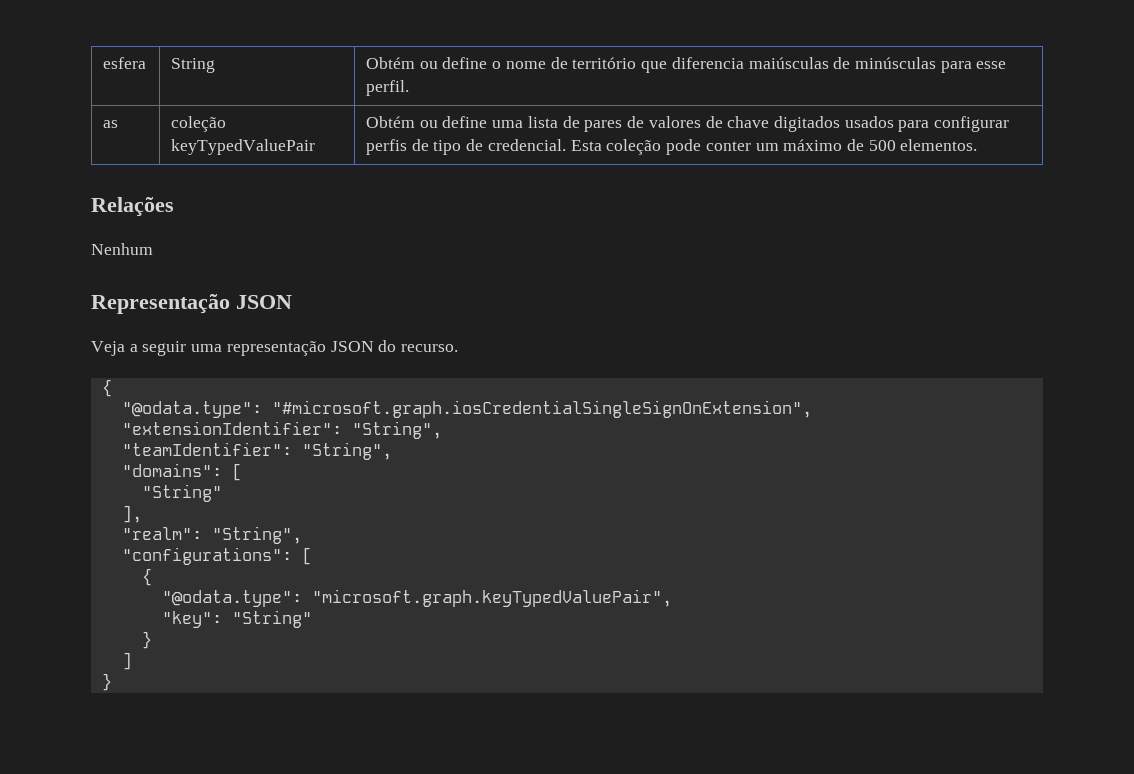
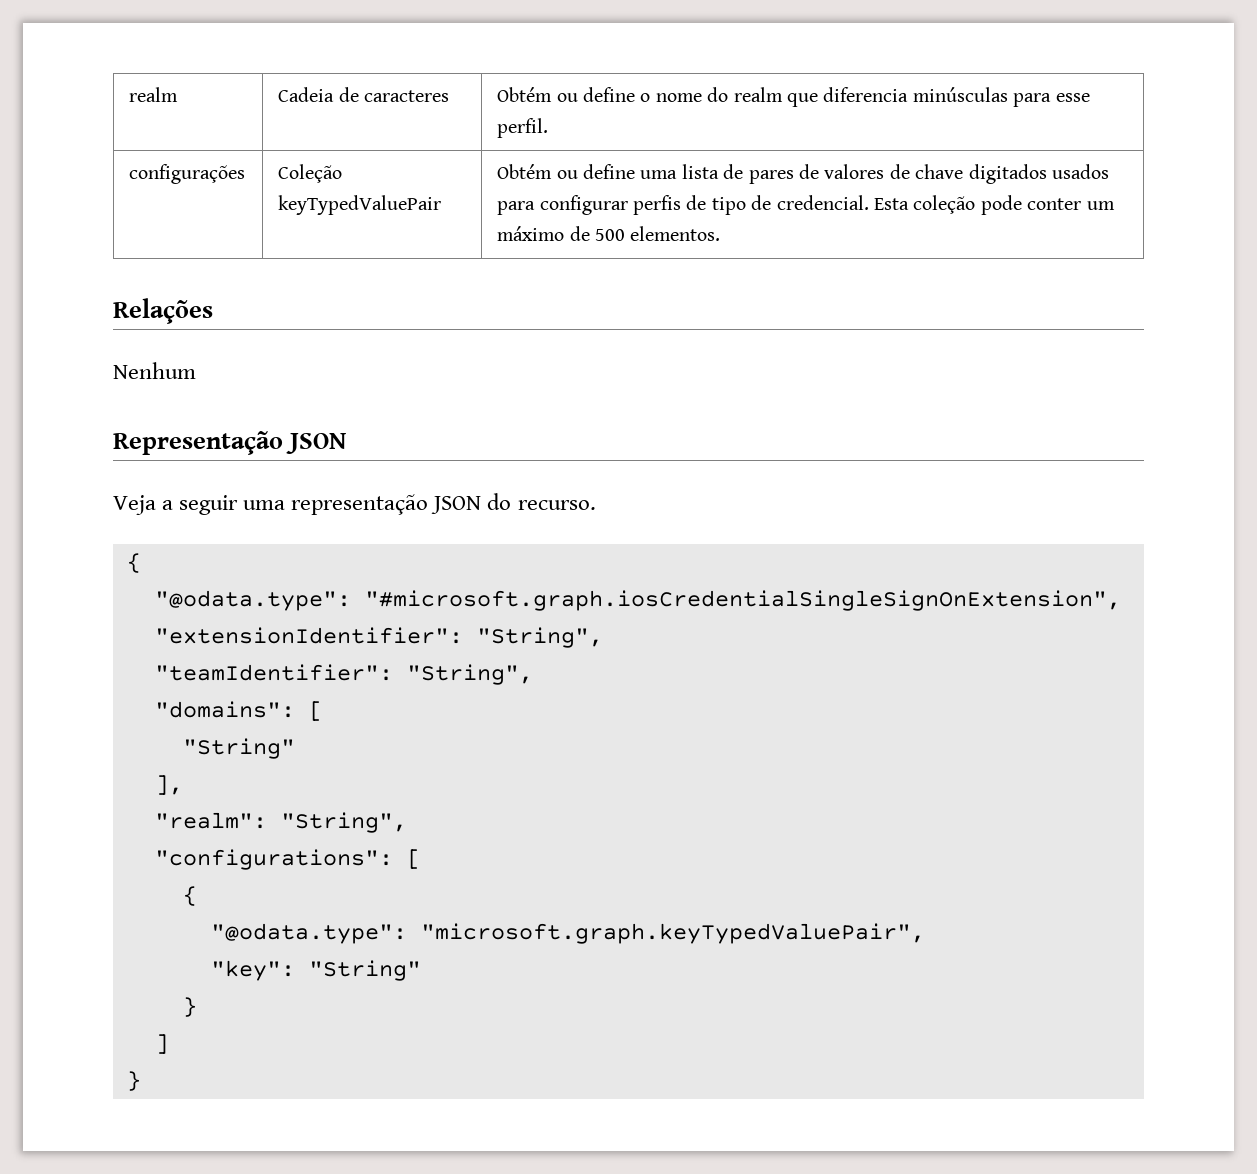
- esfera | String | Obtém ou define o nome de território que diferencia maiúsculas de minúsculas para esse perfil.
+ realm | Cadeia de caracteres | Obtém ou define o nome do realm que diferencia minúsculas para esse perfil.
- as | coleção keyTypedValuePair | Obtém ou define uma lista de pares de valores de chave digitados usados para configurar perfis de tipo de credencial. Esta coleção pode conter um máximo de 500 elementos.
+ configurações | Coleção keyTypedValuePair | Obtém ou define uma lista de pares de valores de chave digitados usados para configurar perfis de tipo de credencial. Esta coleção pode conter um máximo de 500 elementos.

